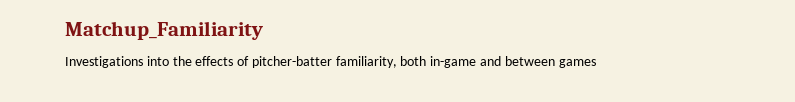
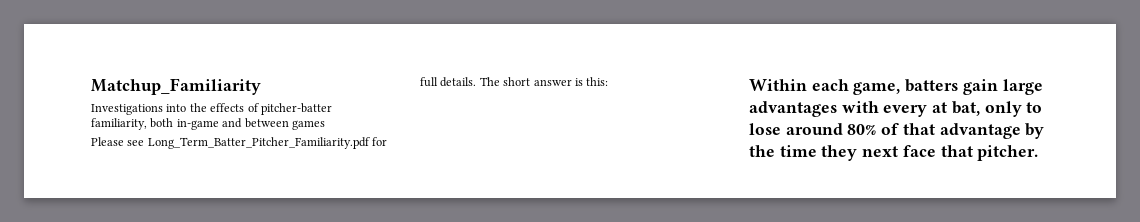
+ Please see Long_Term_Batter_Pitcher_Familiarity.pdf for full details. The short answer is this:
+ Within each game, batters gain large advantages with every at bat, only to lose around 80% of that advantage by the time they next face that pitcher.

